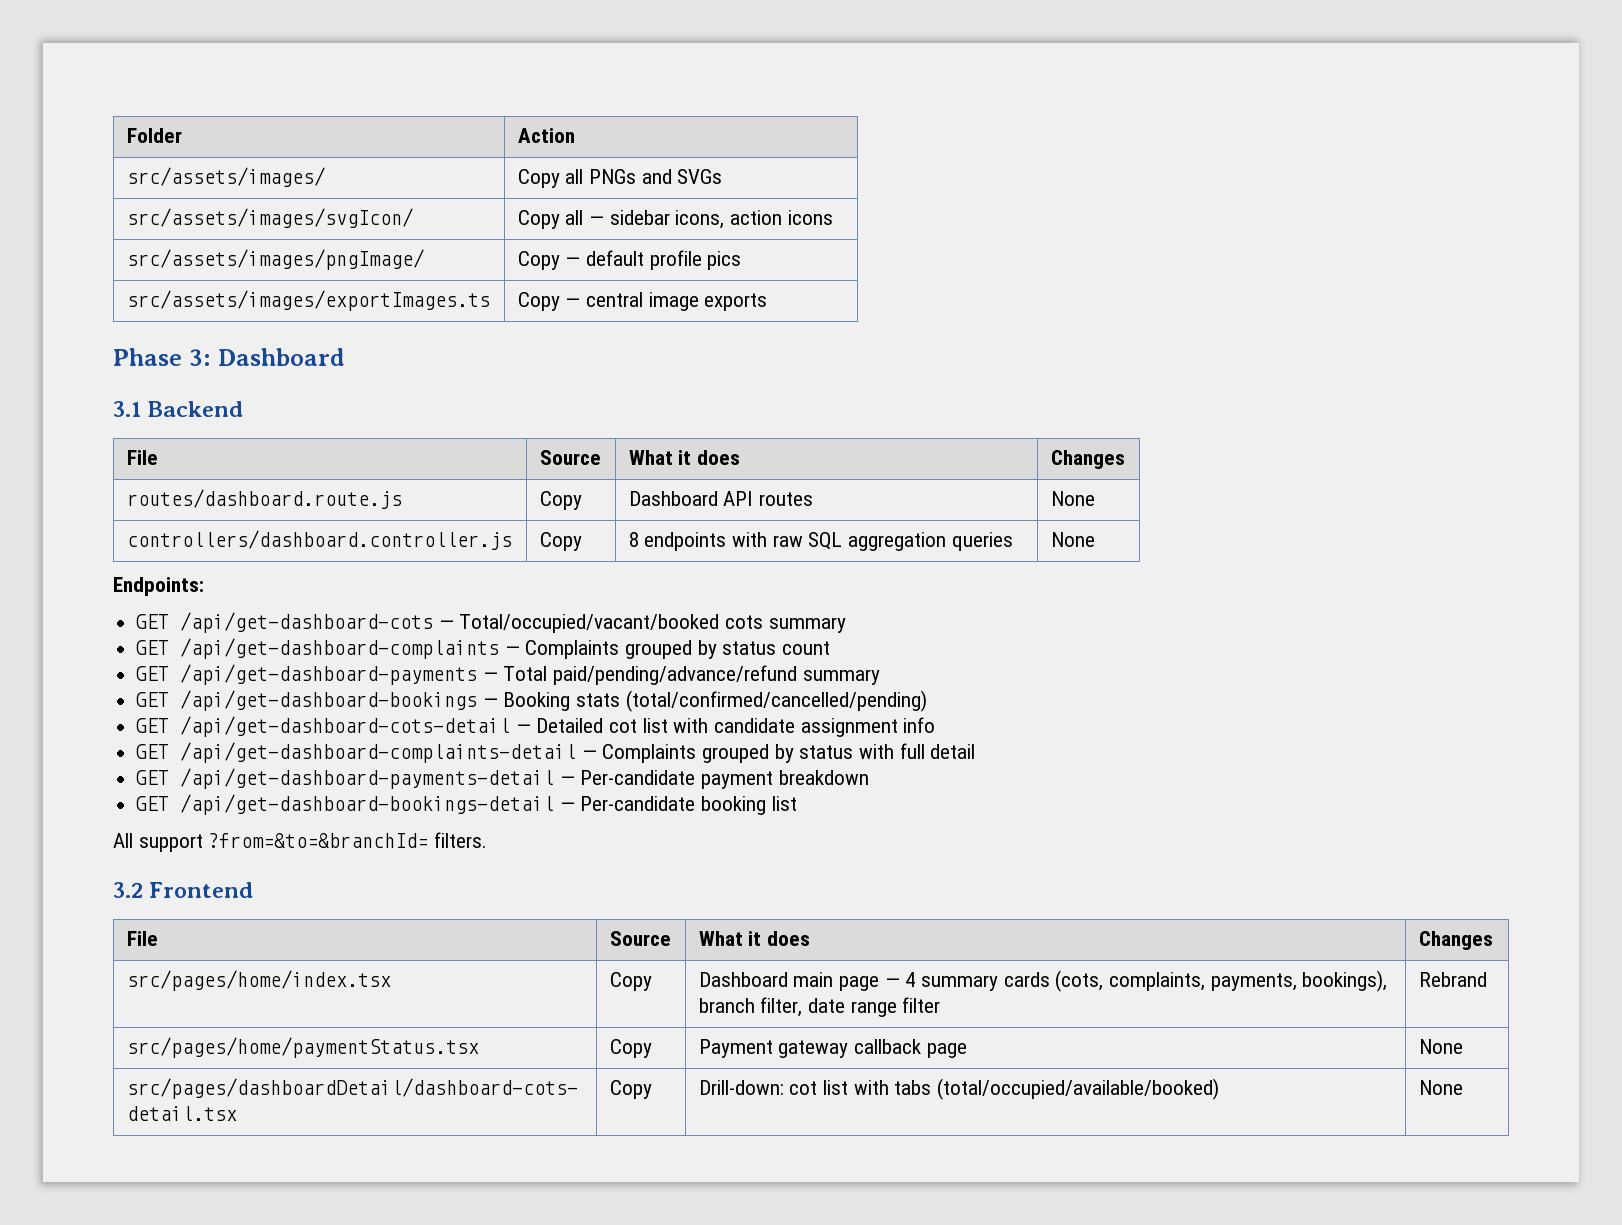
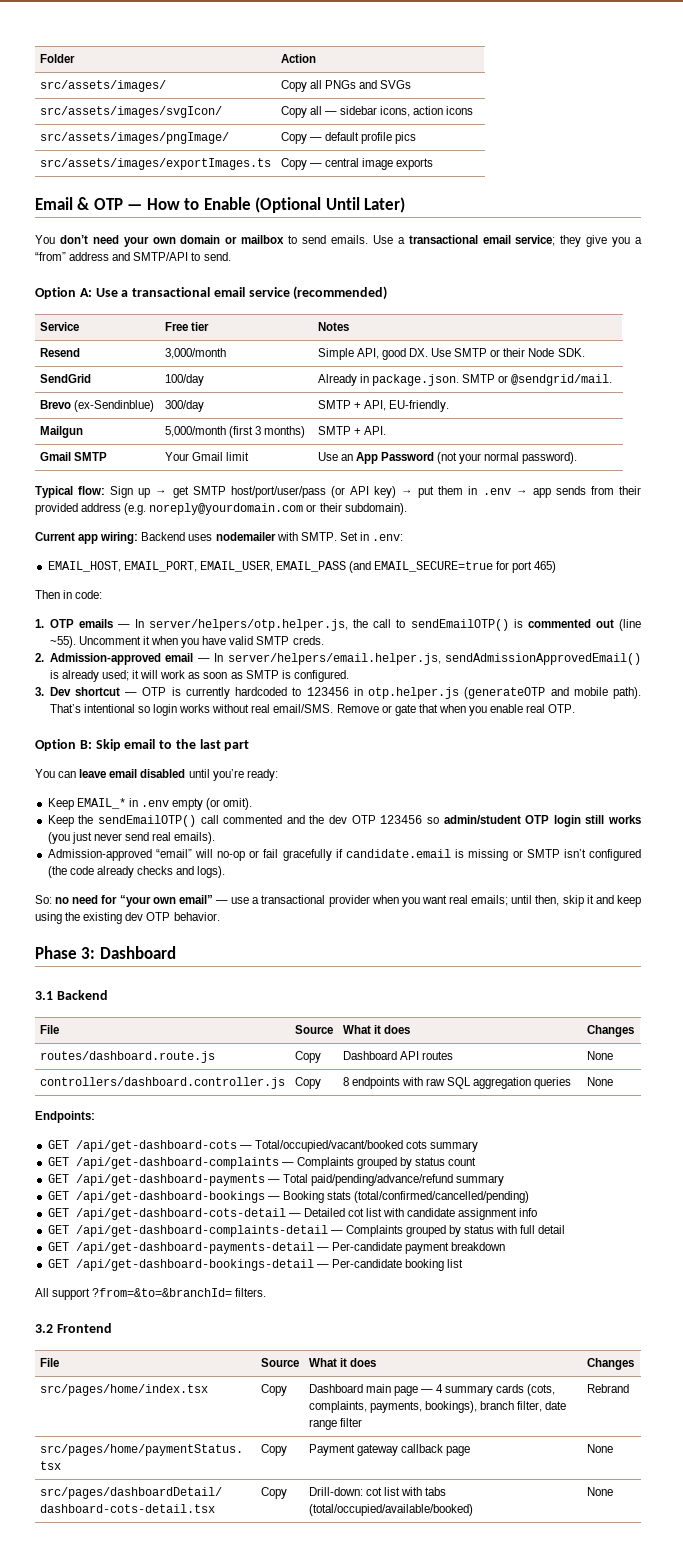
+ Email & OTP — How to Enable (Optional Until Later)
+ You don’t need your own domain or mailbox to send emails. Use a transactional email service; they give you a “from” address and SMTP/API to send.
+ Option A: Use a transactional email service (recommended)
+ Service | Free tier | Notes
+ Resend | 3,000/month | Simple API, good DX. Use SMTP or their Node SDK.
+ SendGrid | 100/day | Already in package.json. SMTP or @sendgrid/mail.
+ Brevo (ex-Sendinblue) | 300/day | SMTP + API, EU-friendly.
+ Mailgun | 5,000/month (first 3 months) | SMTP + API.
+ Gmail SMTP | Your Gmail limit | Use an App Password (not your normal password).
+ Typical flow: Sign up → get SMTP host/port/user/pass (or API key) → put them in .env → app sends from their provided address (e.g. noreply@yourdomain.com or their subdomain).
+ Current app wiring: Backend uses nodemailer with SMTP. Set in .env:
+ EMAIL_HOST, EMAIL_PORT, EMAIL_USER, EMAIL_PASS (and EMAIL_SECURE=true for port 465)
+ Then in code:
+ 1. OTP emails — In server/helpers/otp.helper.js, the call to sendEmailOTP() is commented out (line ~55). Uncomment it when you have valid SMTP creds.
+ 2. Admission-approved email — In server/helpers/email.helper.js, sendAdmissionApprovedEmail() is already used; it will work as soon as SMTP is configured.
+ 3. Dev shortcut — OTP is currently hardcoded to 123456 in otp.helper.js (generateOTP and mobile path). That’s intentional so login works without real email/SMS. Remove or gate that when you enable real OTP.
+ Option B: Skip email to the last part
+ You can leave email disabled until you’re ready:
+ Keep EMAIL_* in .env empty (or omit).
+ Keep the sendEmailOTP() call commented and the dev OTP 123456 so admin/student OTP login still works (you just never send real emails).
+ Admission-approved “email” will no-op or fail gracefully if candidate.email is missing or SMTP isn’t configured (the code already checks and logs).
+ So: no need for “your own email” — use a transactional provider when you want real emails; until then, skip it and keep using the existing dev OTP behavior.

